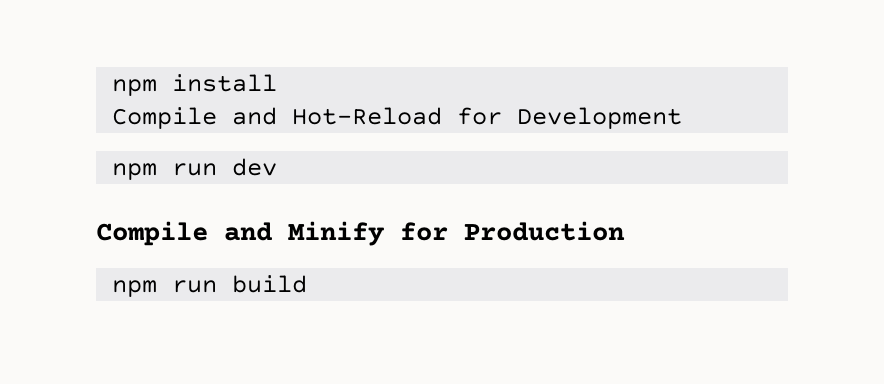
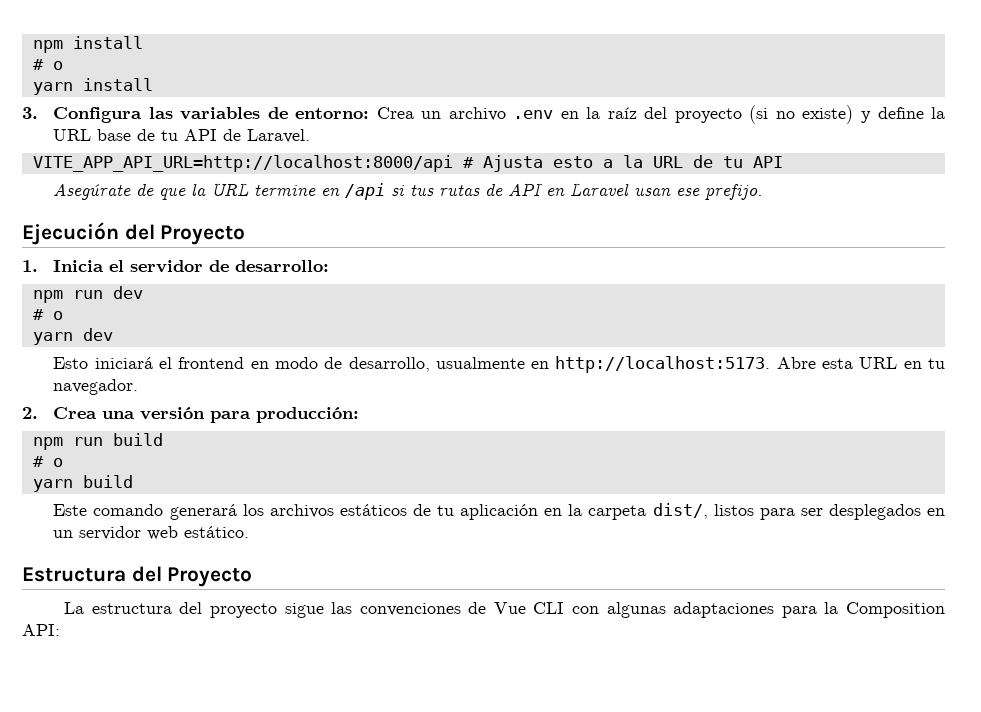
  npm install
- Compile and Hot-Reload for Development
+ # o
+ yarn install
+ 3. Configura las variables de entorno: Crea un archivo .env en la raíz del proyecto (si no existe) y define la URL base de tu API de Laravel.
+ VITE_APP_API_URL=http://localhost:8000/api # Ajusta esto a la URL de tu API
+ Asegúrate de que la URL termine en /api si tus rutas de API en Laravel usan ese prefijo.
+ Ejecución del Proyecto
+ 1. Inicia el servidor de desarrollo:
  npm run dev
- Compile and Minify for Production
+ # o
+ yarn dev
+ Esto iniciará el frontend en modo de desarrollo, usualmente en http://localhost:5173. Abre esta URL en tu navegador.
+ 2. Crea una versión para producción:
  npm run build
+ # o
+ yarn build
+ Este comando generará los archivos estáticos de tu aplicación en la carpeta dist/, listos para ser desplegados en un servidor web estático.
+ Estructura del Proyecto
+ La estructura del proyecto sigue las convenciones de Vue CLI con algunas adaptaciones para la Composition API:

